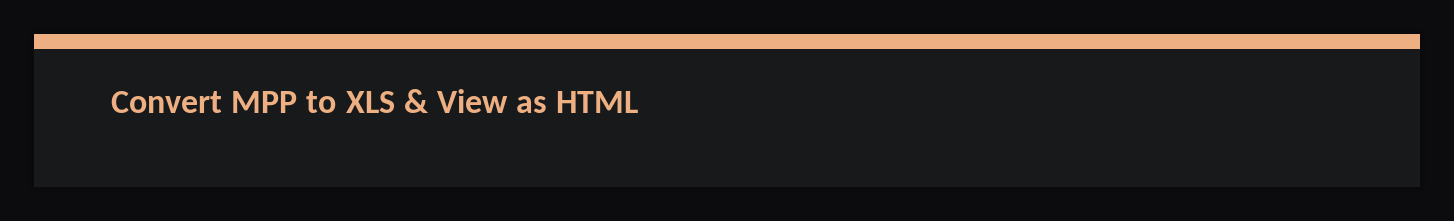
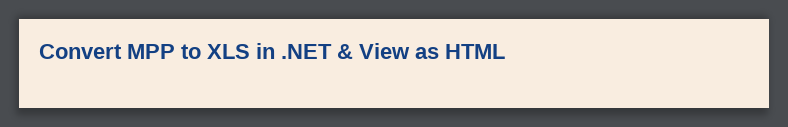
- Convert MPP to XLS & View as HTML
+ Convert MPP to XLS in .NET & View as HTML

